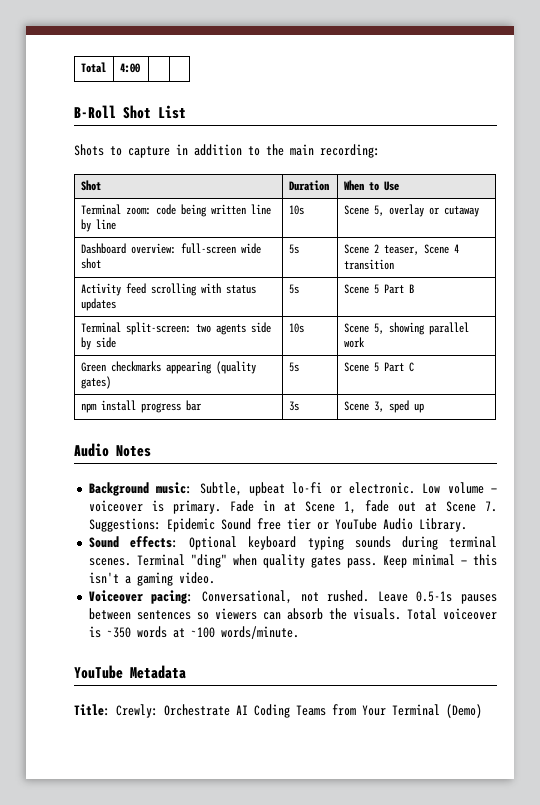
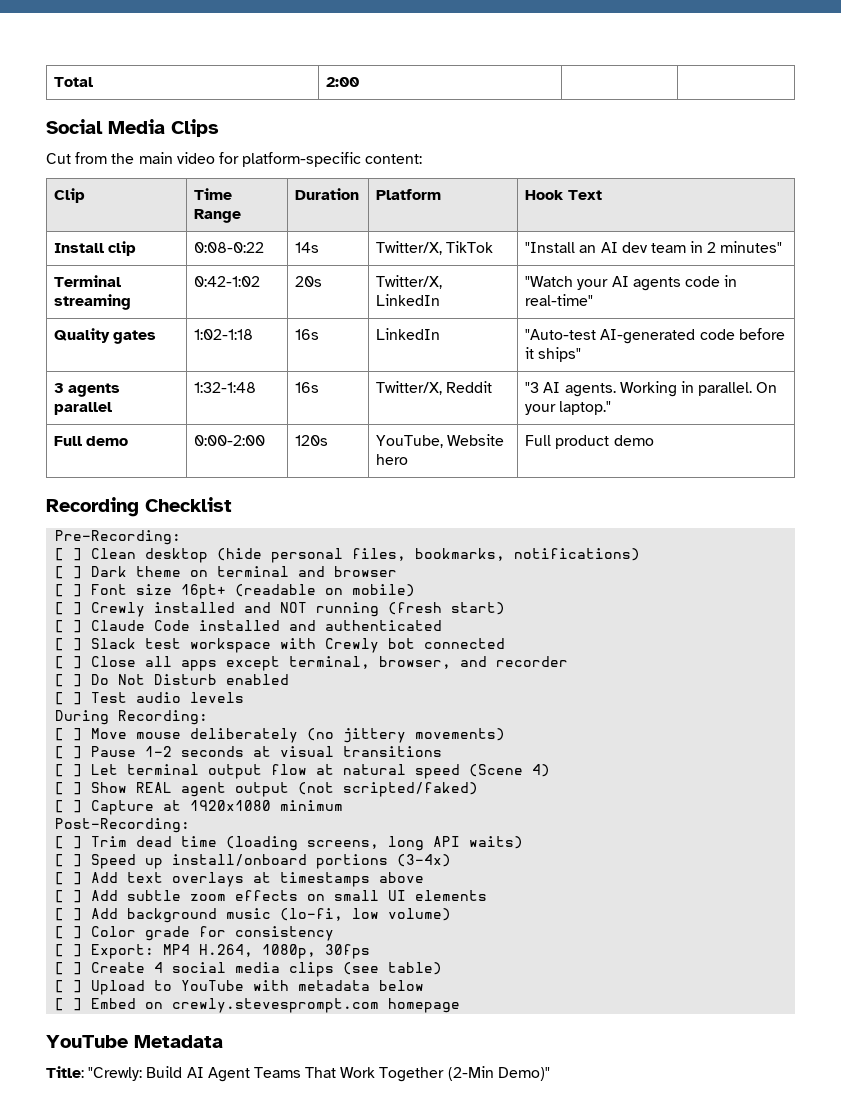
- Total | 4:00 | |
- B-Roll Shot List
- Shots to capture in addition to the main recording:
- Shot | Duration | When to Use
- Terminal zoom: code being written line by line | 10s | Scene 5, overlay or cutaway
- Dashboard overview: full-screen wide shot | 5s | Scene 2 teaser, Scene 4 transition
- Activity feed scrolling with status updates | 5s | Scene 5 Part B
- Terminal split-screen: two agents side by side | 10s | Scene 5, showing parallel work
- Green checkmarks appearing (quality gates) | 5s | Scene 5 Part C
- npm install progress bar | 3s | Scene 3, sped up
- Audio Notes
- Background music: Subtle, upbeat lo-fi or electronic. Low volume — voiceover is primary. Fade in at Scene 1, fade out at Scene 7. Suggestions: Epidemic Sound free tier or YouTube Audio Library.
- Sound effects: Optional keyboard typing sounds during terminal scenes. Terminal "ding" when quality gates pass. Keep minimal — this isn't a gaming video.
- Voiceover pacing: Conversational, not rushed. Leave 0.5-1s pauses between sentences so viewers can absorb the visuals. Total voiceover is ~350 words at ~100 words/minute.
+ Total | 2:00 | |
+ Social Media Clips
+ Cut from the main video for platform-specific content:
+ Clip | Time Range | Duration | Platform | Hook Text
+ Install clip | 0:08-0:22 | 14s | Twitter/X, TikTok | "Install an AI dev team in 2 minutes"
+ Terminal streaming | 0:42-1:02 | 20s | Twitter/X, LinkedIn | "Watch your AI agents code in real-time"
+ Quality gates | 1:02-1:18 | 16s | LinkedIn | "Auto-test AI-generated code before it ships"
+ 3 agents parallel | 1:32-1:48 | 16s | Twitter/X, Reddit | "3 AI agents. Working in parallel. On your laptop."
+ Full demo | 0:00-2:00 | 120s | YouTube, Website hero | Full product demo
+ Recording Checklist
+ Pre-Recording:
+ [ ] Clean desktop (hide personal files, bookmarks, notifications)
+ [ ] Dark theme on terminal and browser
+ [ ] Font size 16pt+ (readable on mobile)
+ [ ] Crewly installed and NOT running (fresh start)
+ [ ] Claude Code installed and authenticated
+ [ ] Slack test workspace with Crewly bot connected
+ [ ] Close all apps except terminal, browser, and recorder
+ [ ] Do Not Disturb enabled
+ [ ] Test audio levels
+ During Recording:
+ [ ] Move mouse deliberately (no jittery movements)
+ [ ] Pause 1-2 seconds at visual transitions
+ [ ] Let terminal output flow at natural speed (Scene 4)
+ [ ] Show REAL agent output (not scripted/faked)
+ [ ] Capture at 1920x1080 minimum
+ Post-Recording:
+ [ ] Trim dead time (loading screens, long API waits)
+ [ ] Speed up install/onboard portions (3-4x)
+ [ ] Add text overlays at timestamps above
+ [ ] Add subtle zoom effects on small UI elements
+ [ ] Add background music (lo-fi, low volume)
+ [ ] Color grade for consistency
+ [ ] Export: MP4 H.264, 1080p, 30fps
+ [ ] Create 4 social media clips (see table)
+ [ ] Upload to YouTube with metadata below
+ [ ] Embed on crewly.stevesprompt.com homepage
  YouTube Metadata
- Title: Crewly: Orchestrate AI Coding Teams from Your Terminal (Demo)
+ Title: "Crewly: Build AI Agent Teams That Work Together (2-Min Demo)"

